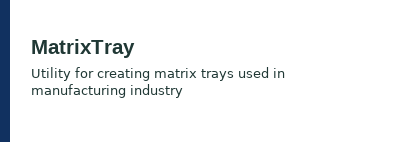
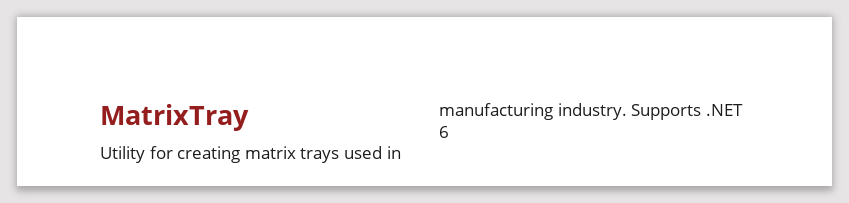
- Utility for creating matrix trays used in manufacturing industry
+ Utility for creating matrix trays used in manufacturing industry. Supports .NET 6

